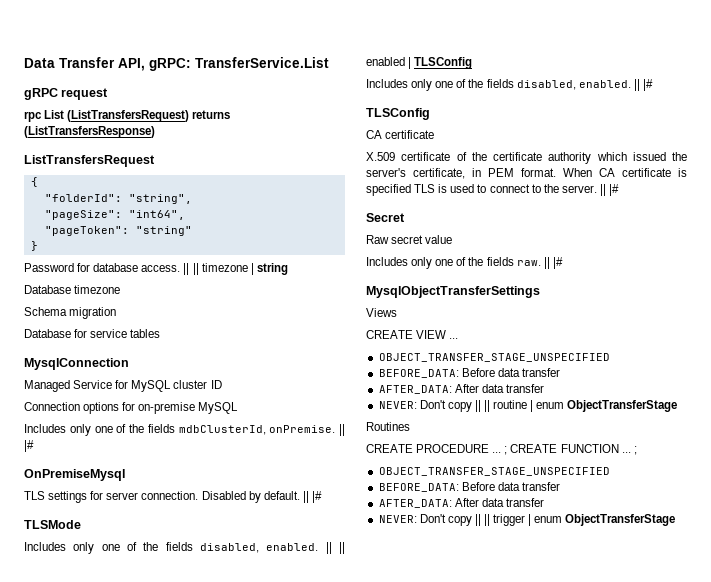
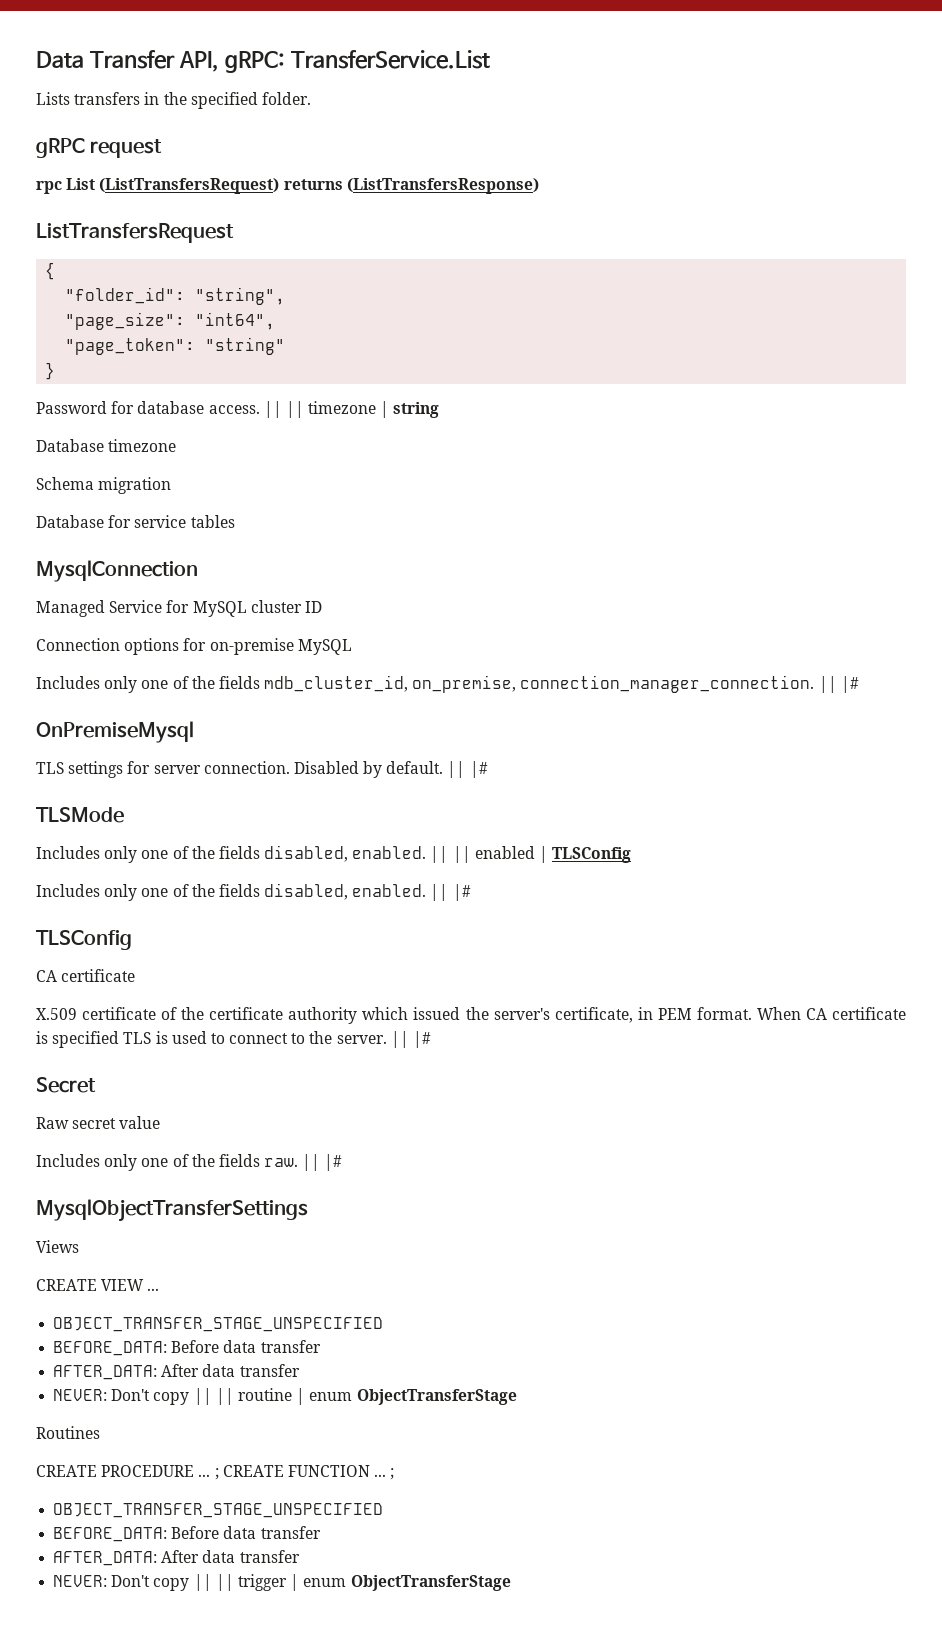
+ Lists transfers in the specified folder.
- "folderId": "string",
+ "folder_id": "string",
- "pageSize": "int64",
+ "page_size": "int64",
- "pageToken": "string"
+ "page_token": "string"
- Includes only one of the fields mdbClusterId, onPremise.
+ Includes only one of the fields mdb_cluster_id, on_premise, connection_manager_connection.

